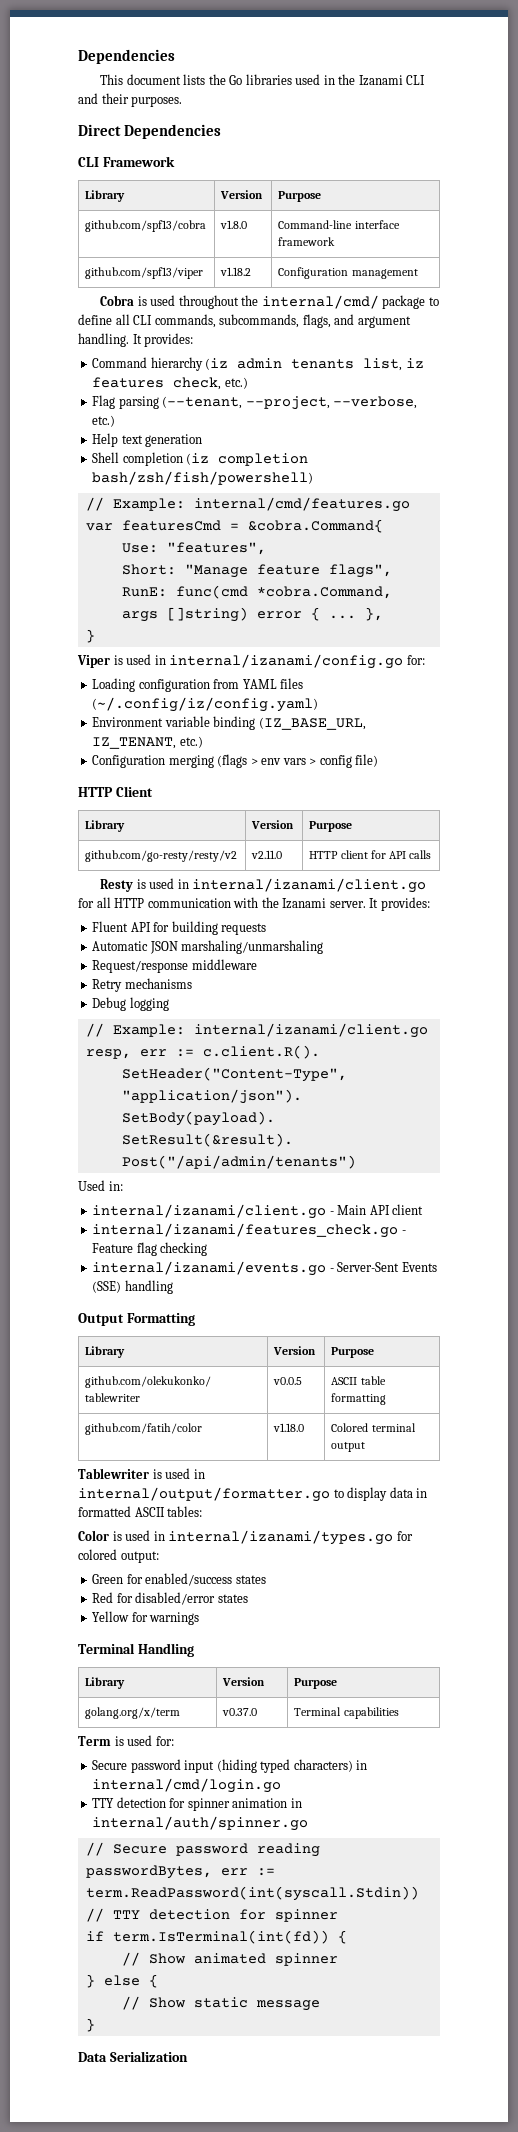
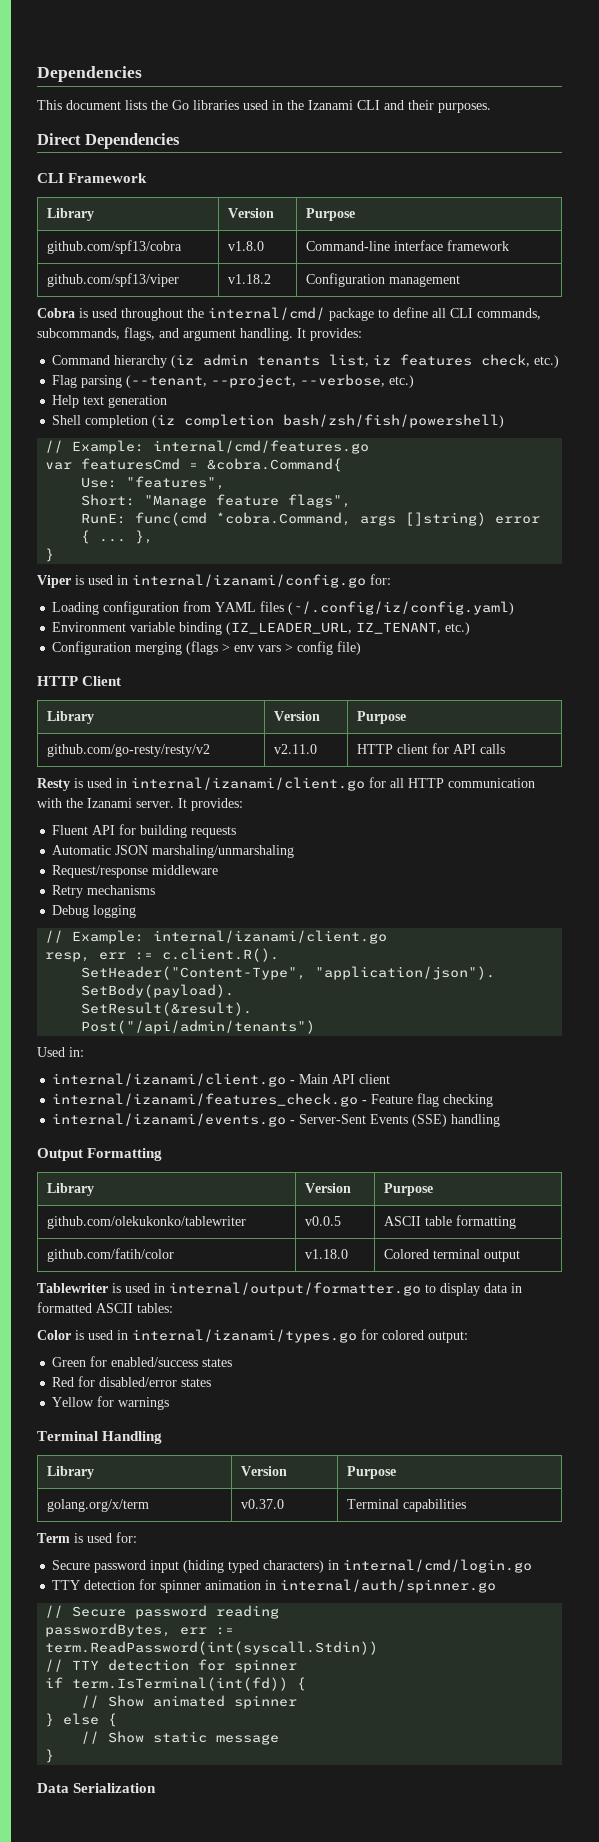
- Environment variable binding (IZ_BASE_URL, IZ_TENANT, etc.)
+ Environment variable binding (IZ_LEADER_URL, IZ_TENANT, etc.)

